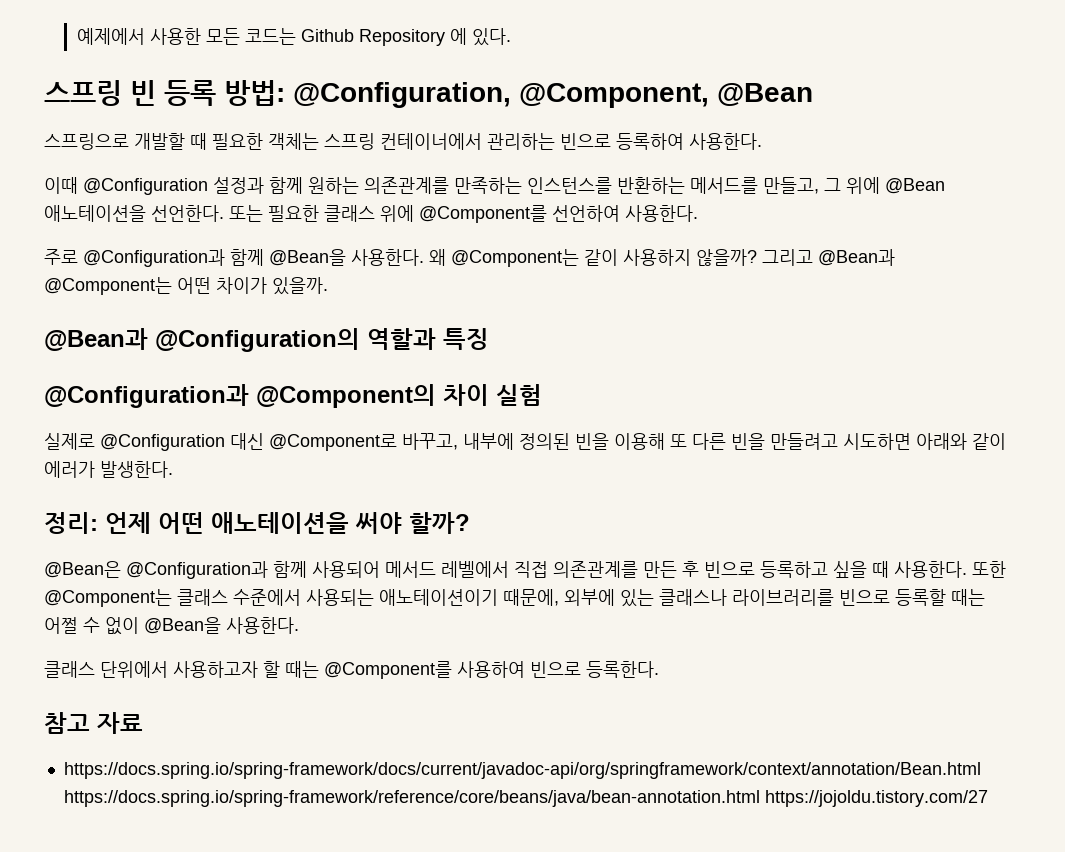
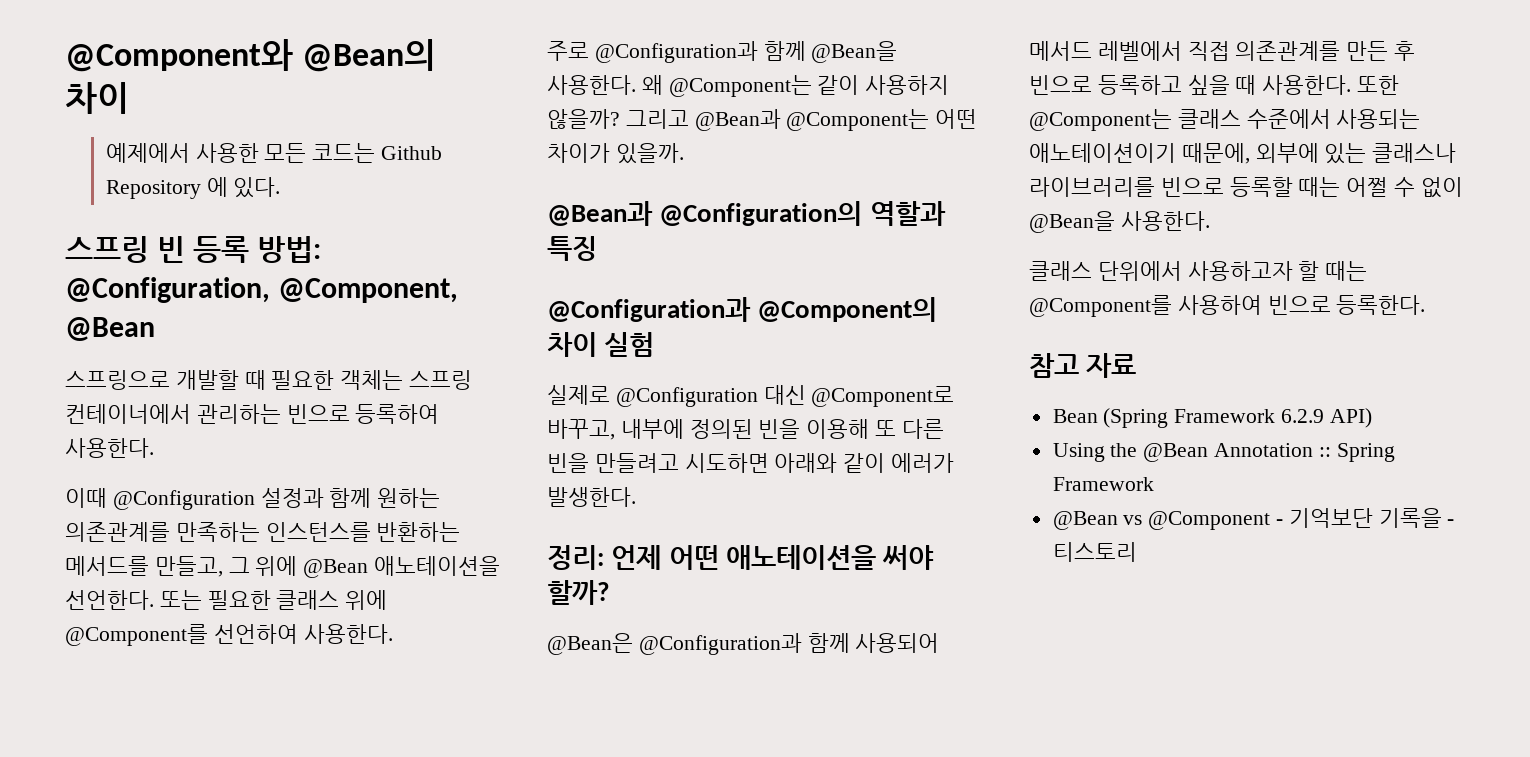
+ @Component와 @Bean의 차이
- https://docs.spring.io/spring-framework/docs/current/javadoc-api/org/springframework/context/annotation/Bean.html https://docs.spring.io/spring-framework/reference/core/beans/java/bean-annotation.html https://jojoldu.tistory.com/27
+ Bean (Spring Framework 6.2.9 API)
+ Using the @Bean Annotation :: Spring Framework
+ @Bean vs @Component - 기억보단 기록을 - 티스토리

